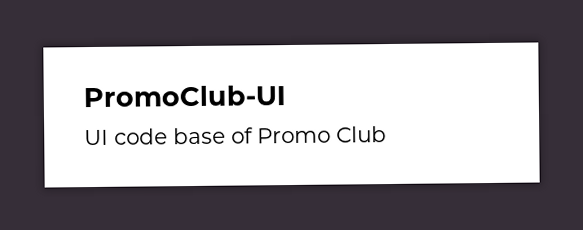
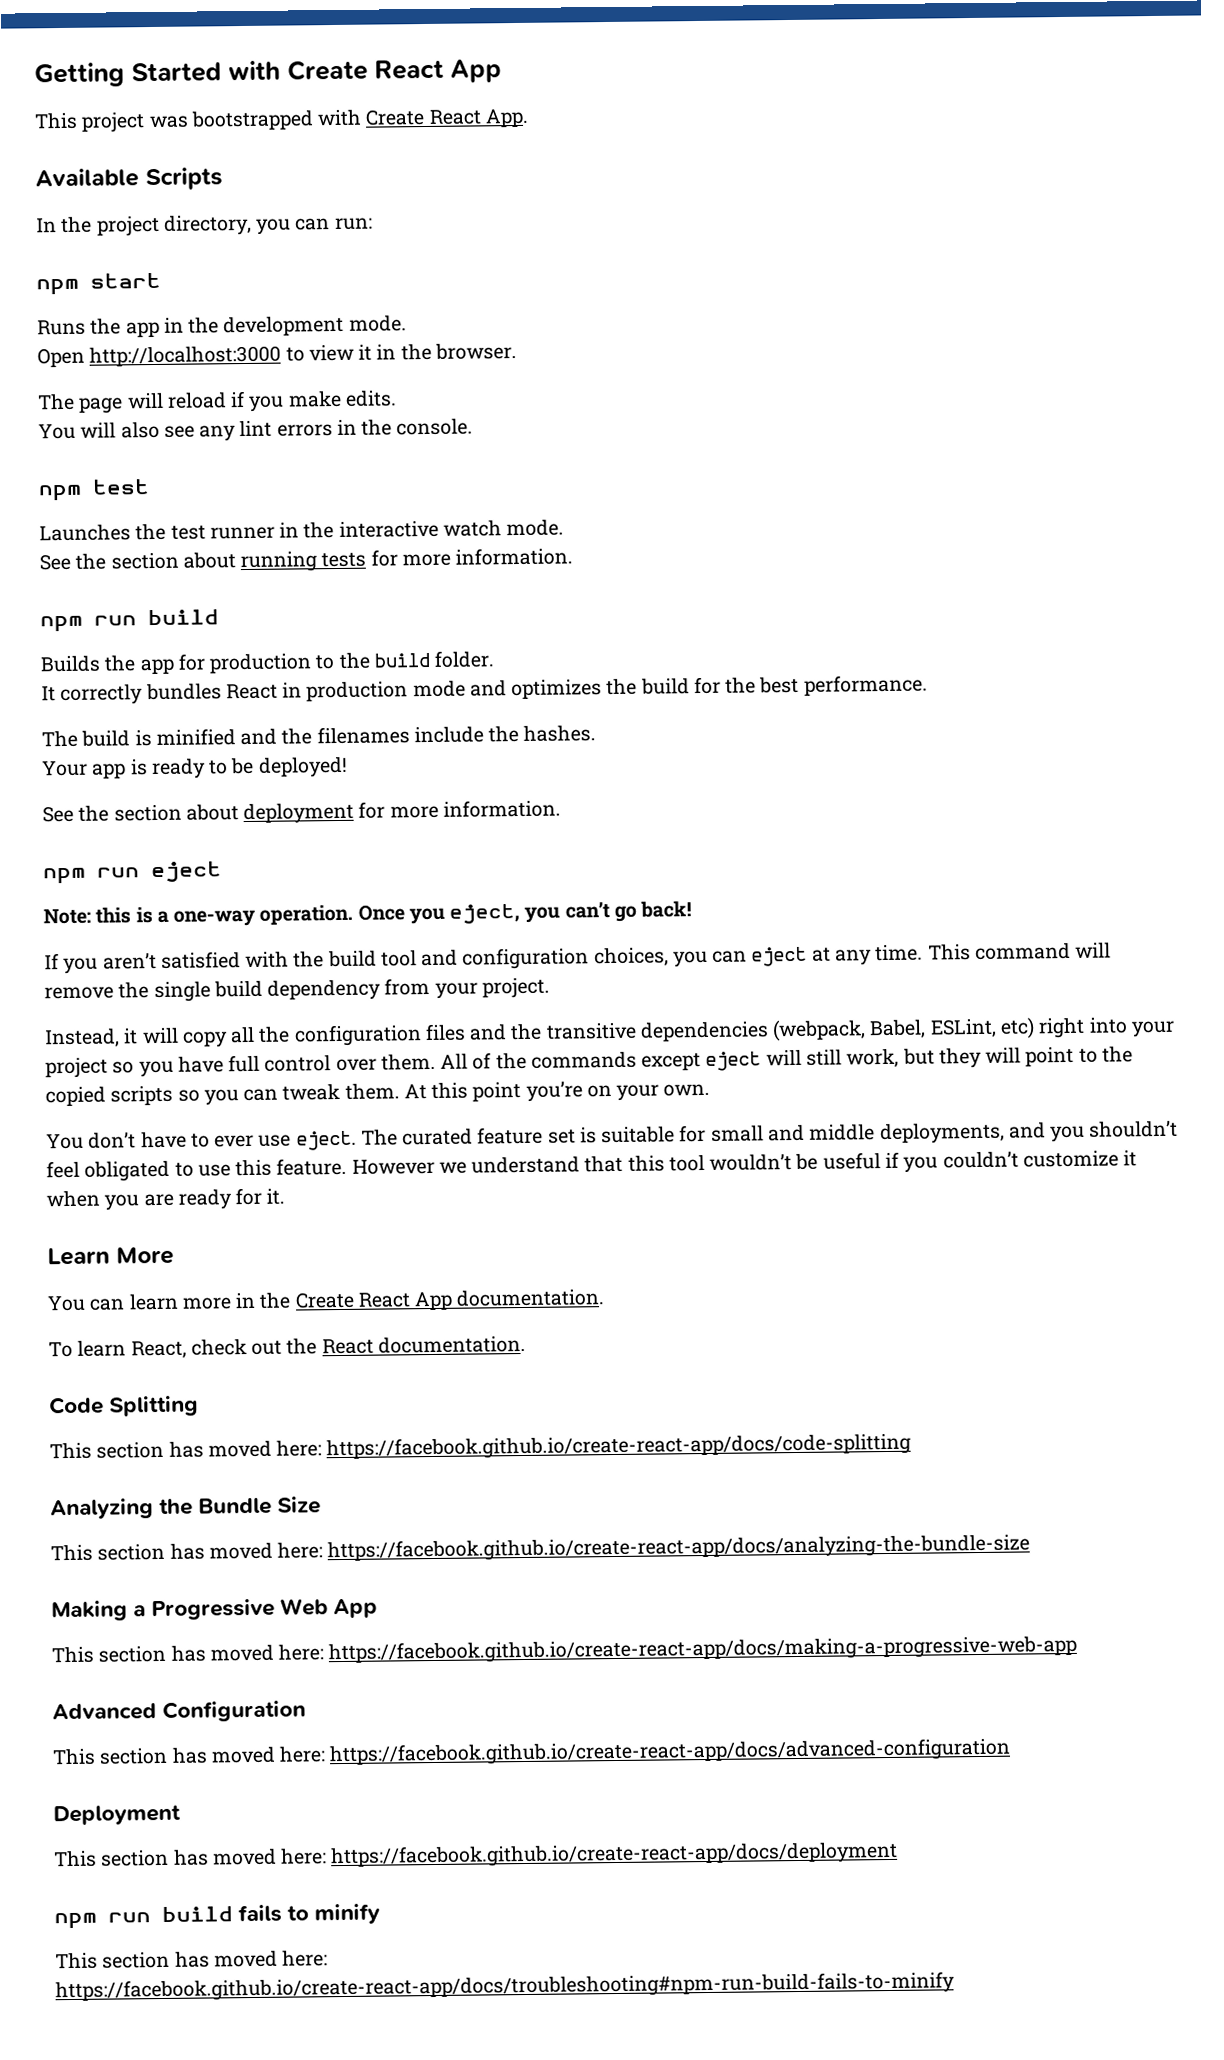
- PromoClub-UI
- UI code base of Promo Club
+ Getting Started with Create React App
+ This project was bootstrapped with Create React App.
+ Available Scripts
+ In the project directory, you can run:
+ npm start
+ Runs the app in the development mode.
+ Open http://localhost:3000 to view it in the browser.
+ The page will reload if you make edits.
+ You will also see any lint errors in the console.
+ npm test
+ Launches the test runner in the interactive watch mode.
+ See the section about running tests for more information.
+ npm run build
+ Builds the app for production to the build folder.
+ It correctly bundles React in production mode and optimizes the build for the best performance.
+ The build is minified and the filenames include the hashes.
+ Your app is ready to be deployed!
+ See the section about deployment for more information.
+ npm run eject
+ Note: this is a one-way operation. Once you eject, you can’t go back!
+ If you aren’t satisfied with the build tool and configuration choices, you can eject at any time. This command will remove the single build dependency from your project.
+ Instead, it will copy all the configuration files and the transitive dependencies (webpack, Babel, ESLint, etc) right into your project so you have full control over them. All of the commands except eject will still work, but they will point to the copied scripts so you can tweak them. At this point you’re on your own.
+ You don’t have to ever use eject. The curated feature set is suitable for small and middle deployments, and you shouldn’t feel obligated to use this feature. However we understand that this tool wouldn’t be useful if you couldn’t customize it when you are ready for it.
+ Learn More
+ You can learn more in the Create React App documentation.
+ To learn React, check out the React documentation.
+ Code Splitting
+ This section has moved here: https://facebook.github.io/create-react-app/docs/code-splitting
+ Analyzing the Bundle Size
+ This section has moved here: https://facebook.github.io/create-react-app/docs/analyzing-the-bundle-size
+ Making a Progressive Web App
+ This section has moved here: https://facebook.github.io/create-react-app/docs/making-a-progressive-web-app
+ Advanced Configuration
+ This section has moved here: https://facebook.github.io/create-react-app/docs/advanced-configuration
+ Deployment
+ This section has moved here: https://facebook.github.io/create-react-app/docs/deployment
+ npm run build fails to minify
+ This section has moved here: https://facebook.github.io/create-react-app/docs/troubleshooting#npm-run-build-fails-to-minify

